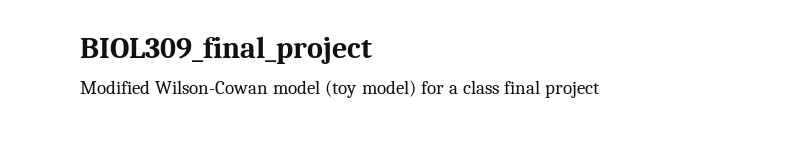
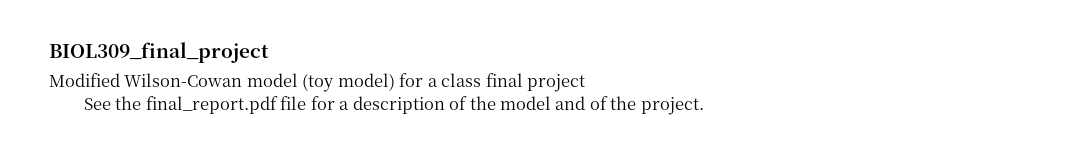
+ See the final_report.pdf file for a description of the model and of the project.

